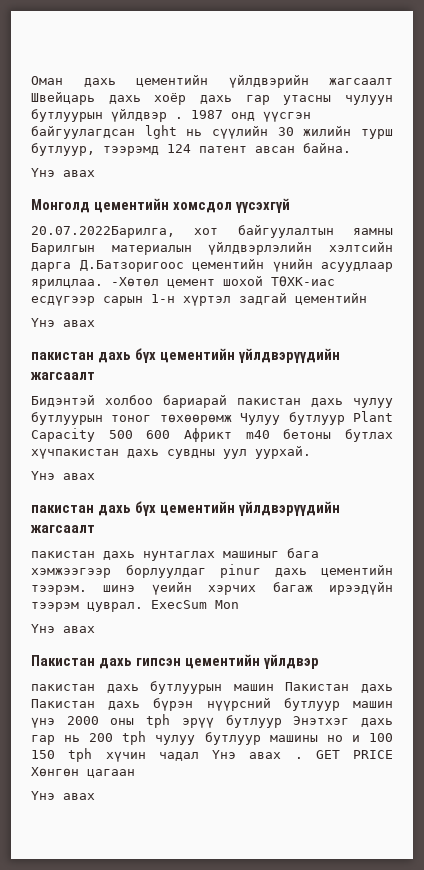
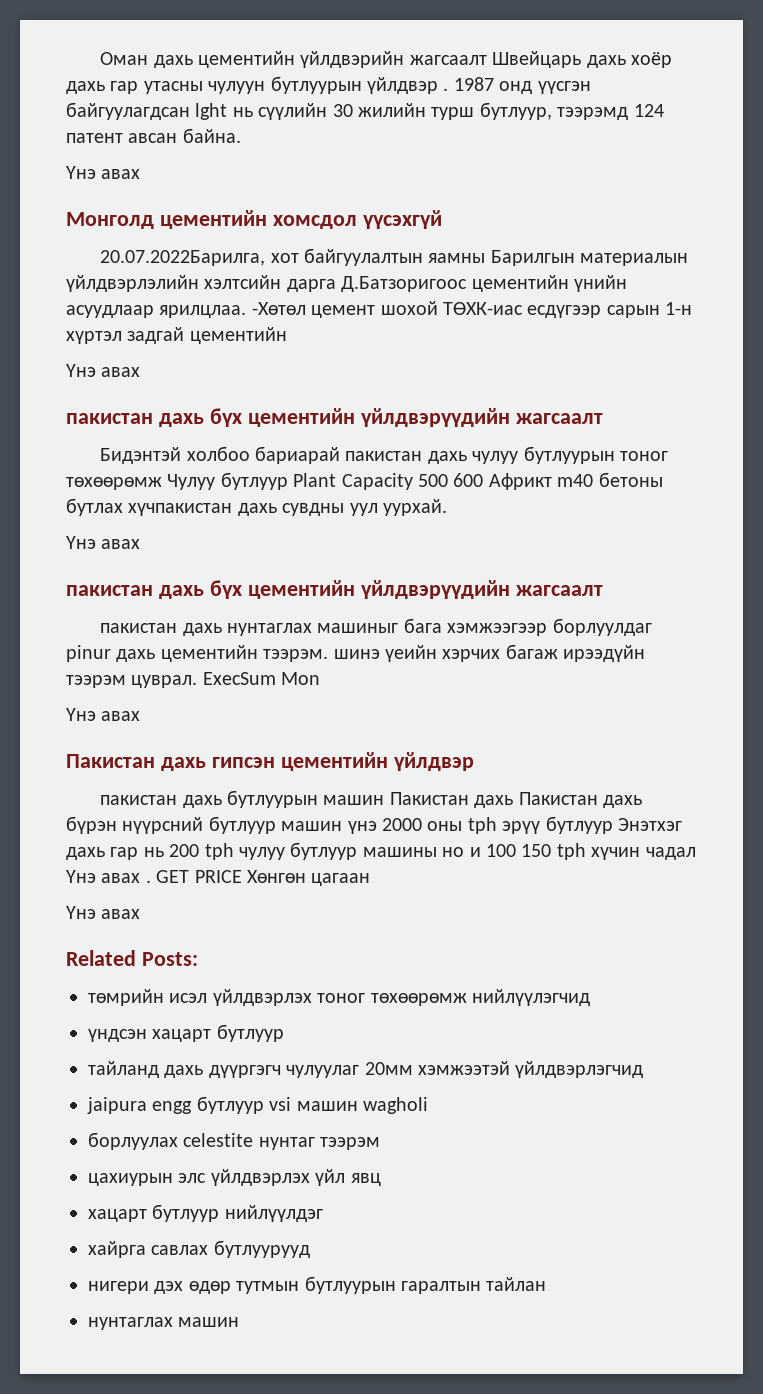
+ Related Posts:
+ төмрийн исэл үйлдвэрлэх тоног төхөөрөмж нийлүүлэгчид
+ үндсэн хацарт бутлуур
+ тайланд дахь дүүргэгч чулуулаг 20мм хэмжээтэй үйлдвэрлэгчид
+ jaipura engg бутлуур vsi машин wagholi
+ борлуулах celestite нунтаг тээрэм
+ цахиурын элс үйлдвэрлэх үйл явц
+ хацарт бутлуур нийлүүлдэг
+ хайрга савлах бутлуурууд
+ нигери дэх өдөр тутмын бутлуурын гаралтын тайлан
+ нунтаглах машин

